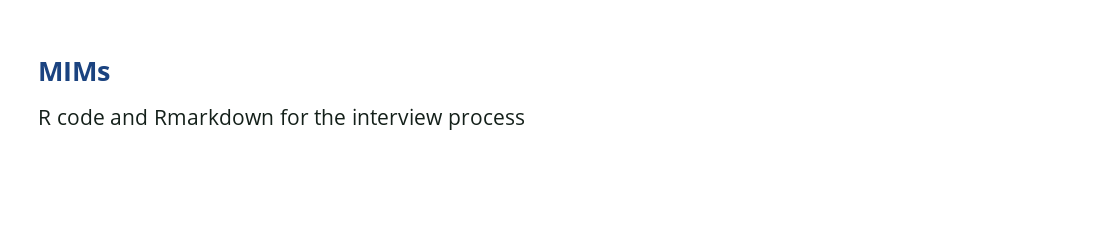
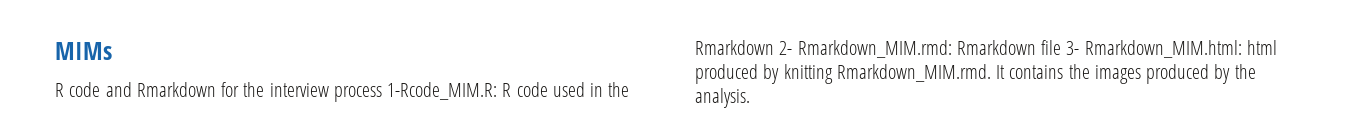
- R code and Rmarkdown for the interview process
+ R code and Rmarkdown for the interview process 1-Rcode_MIM.R: R code used in the Rmarkdown 2- Rmarkdown_MIM.rmd: Rmarkdown file 3- Rmarkdown_MIM.html: html produced by knitting Rmarkdown_MIM.rmd. It contains the images produced by the analysis.

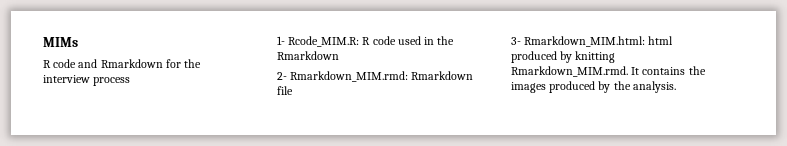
- R code and Rmarkdown for the interview process 1-Rcode_MIM.R: R code used in the Rmarkdown 2- Rmarkdown_MIM.rmd: Rmarkdown file 3- Rmarkdown_MIM.html: html produced by knitting Rmarkdown_MIM.rmd. It contains the images produced by the analysis.
+ R code and Rmarkdown for the interview process
+ 1- Rcode_MIM.R: R code used in the Rmarkdown
+ 2- Rmarkdown_MIM.rmd: Rmarkdown file
+ 3- Rmarkdown_MIM.html: html produced by knitting Rmarkdown_MIM.rmd. It contains the images produced by the analysis.

